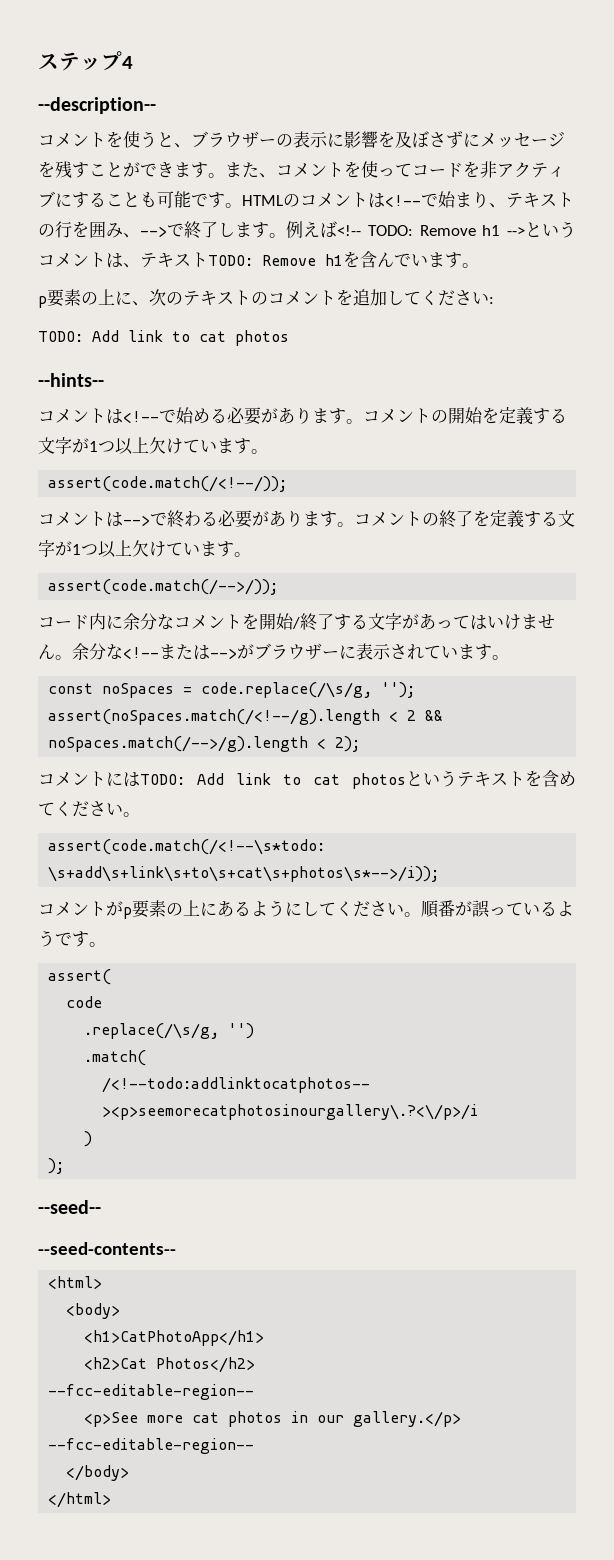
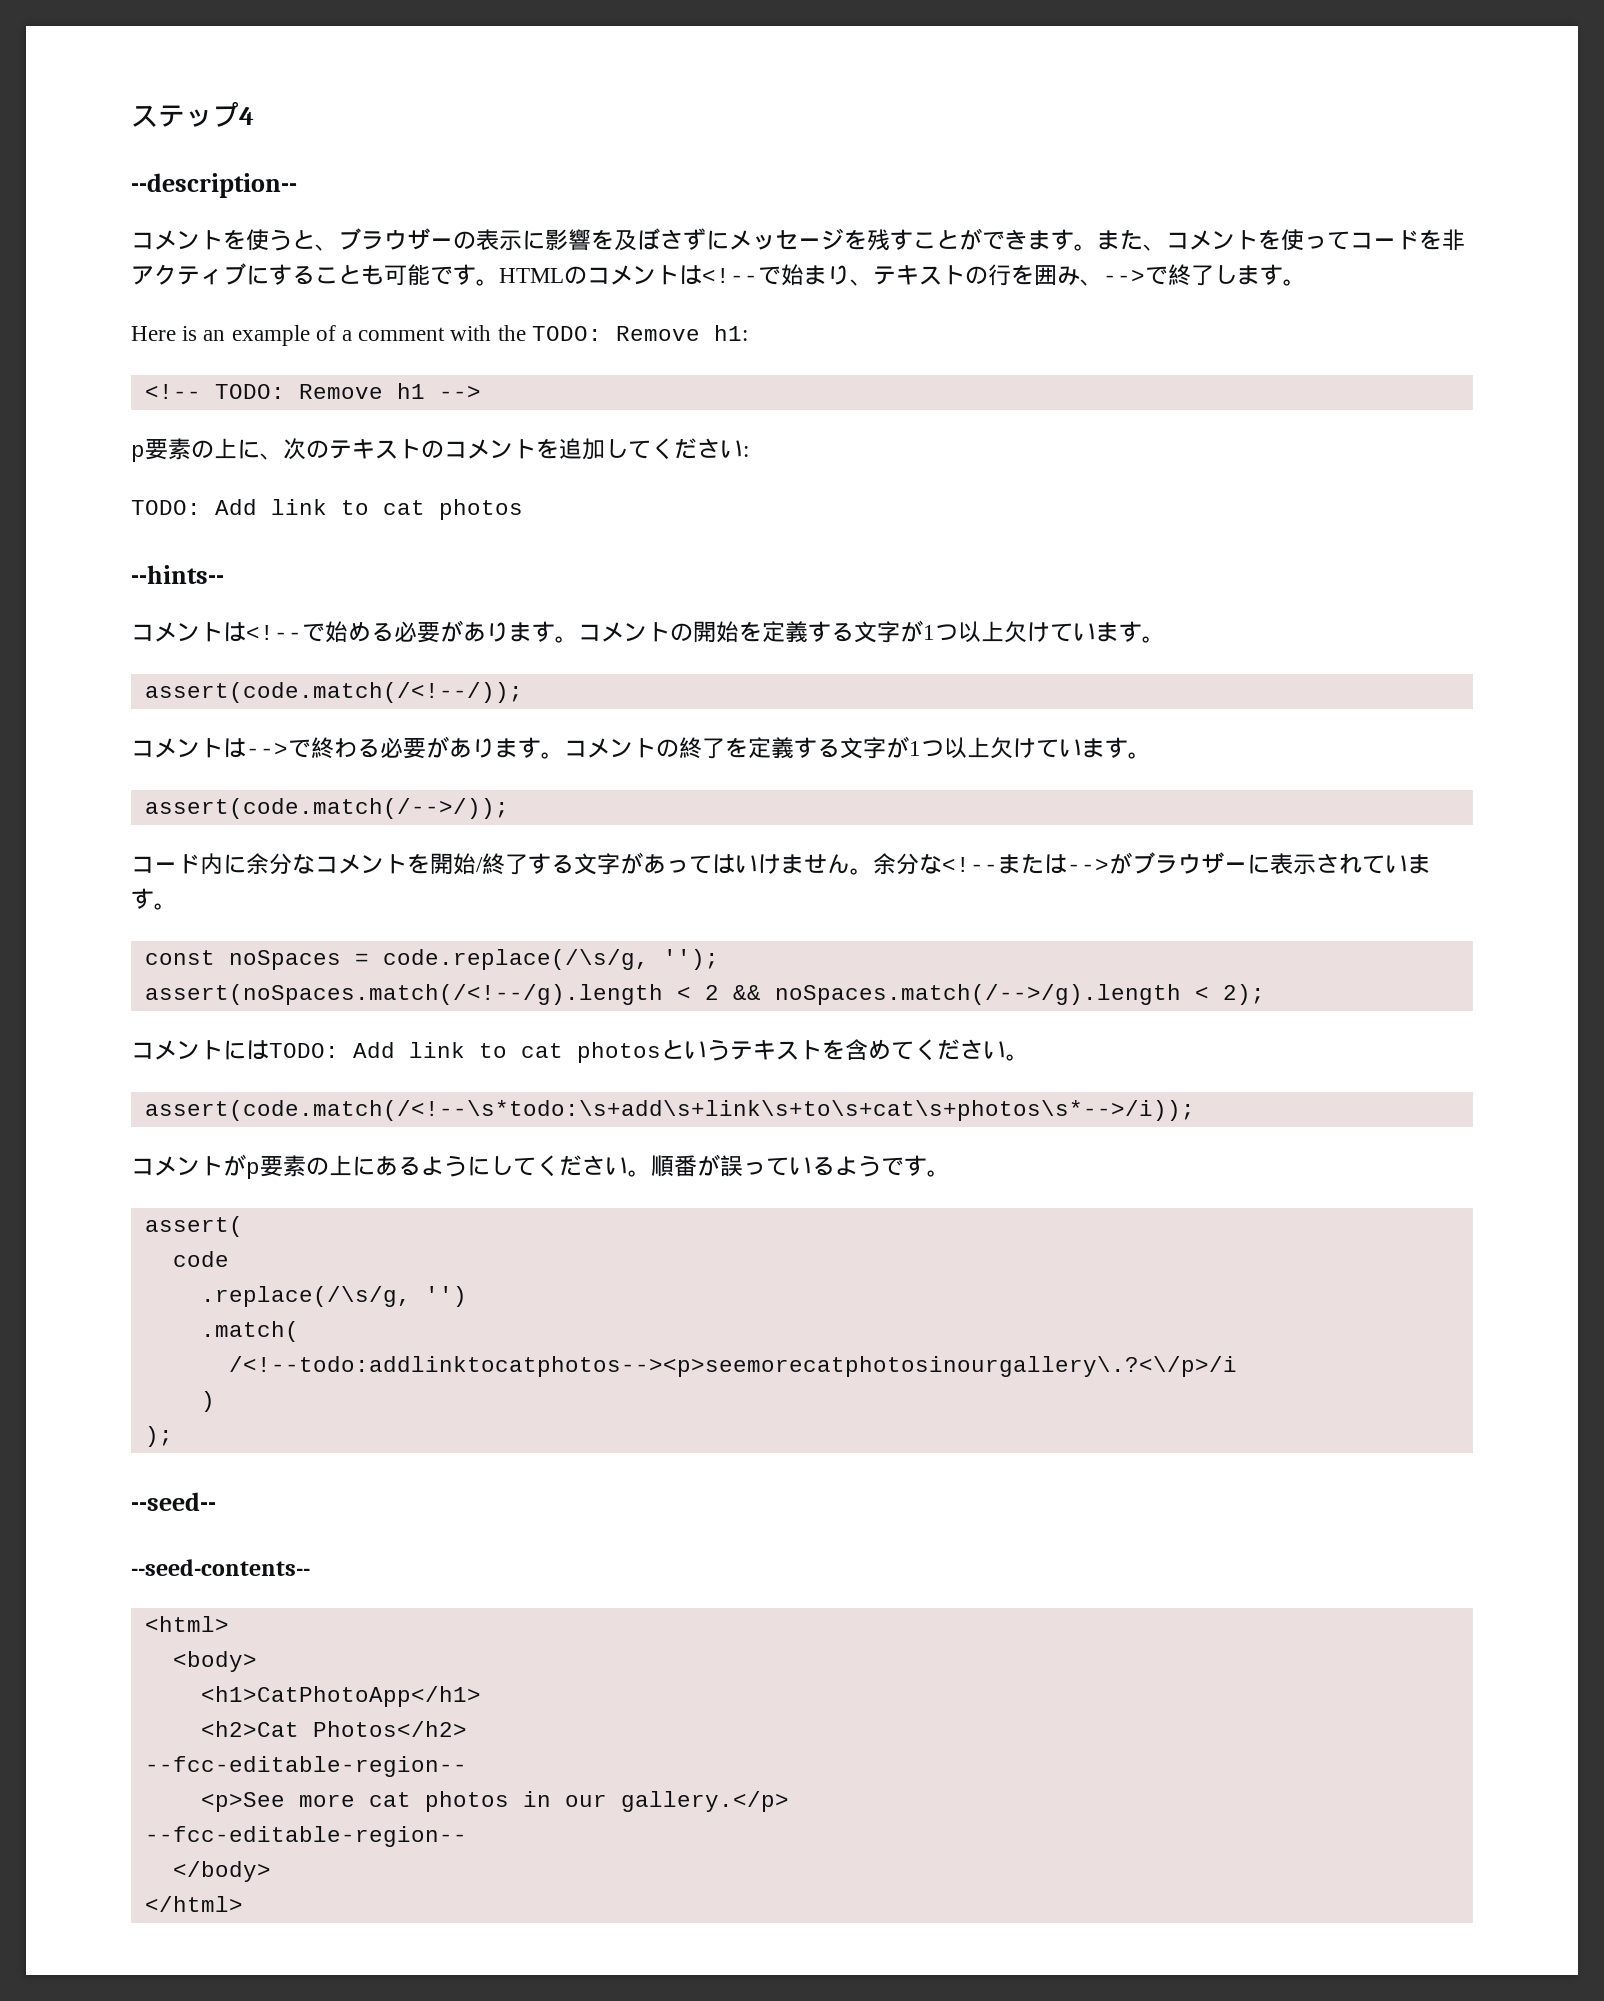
- HTMLのコメントは<!--で始まり、テキストの行を囲み、-->で終了します。例えば<!-- TODO: Remove h1 -->というコメントは、テキストTODO: Remove h1を含んでいます。
+ HTMLのコメントは<!--で始まり、テキストの行を囲み、-->で終了します。
+ Here is an example of a comment with the TODO: Remove h1:
+ <!-- TODO: Remove h1 -->

